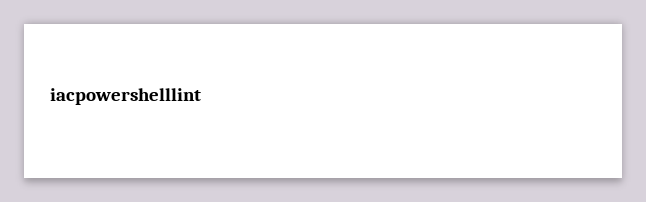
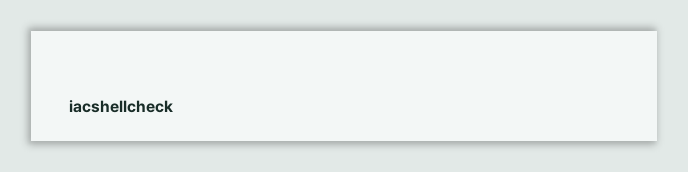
- iacpowershelllint
+ iacshellcheck

